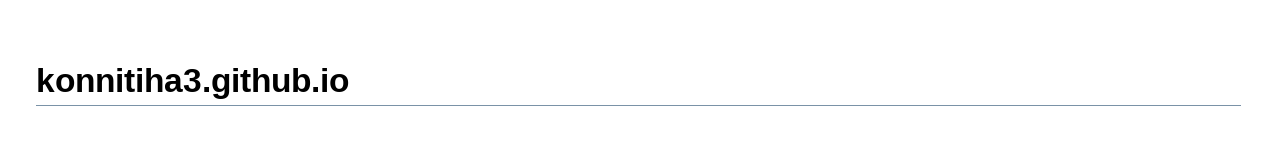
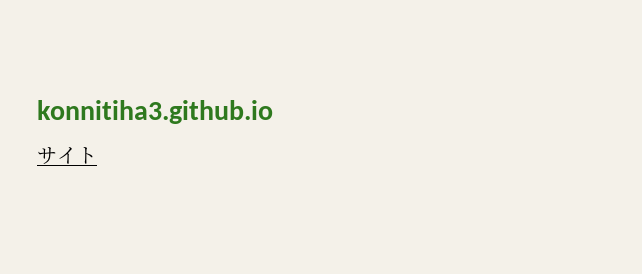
+ サイト

